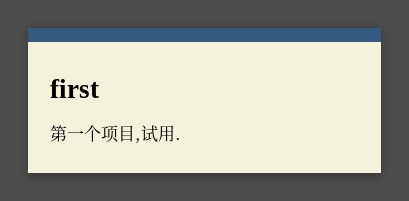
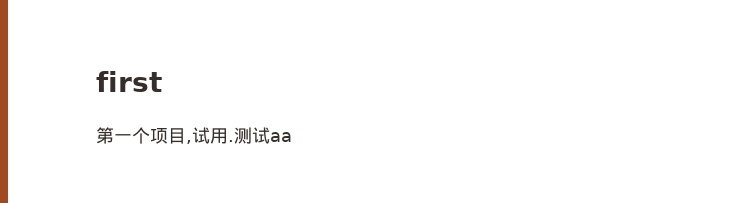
+ 测试aa

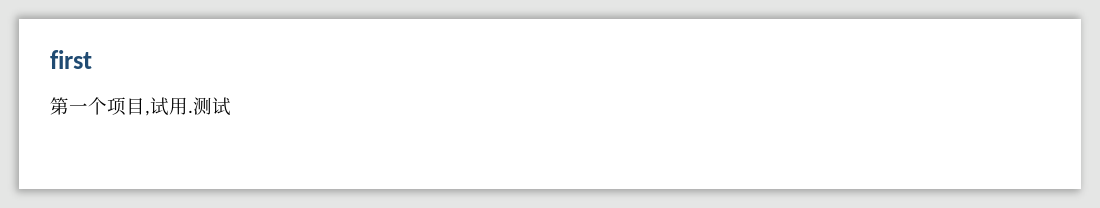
- 测试aa
+ 测试

